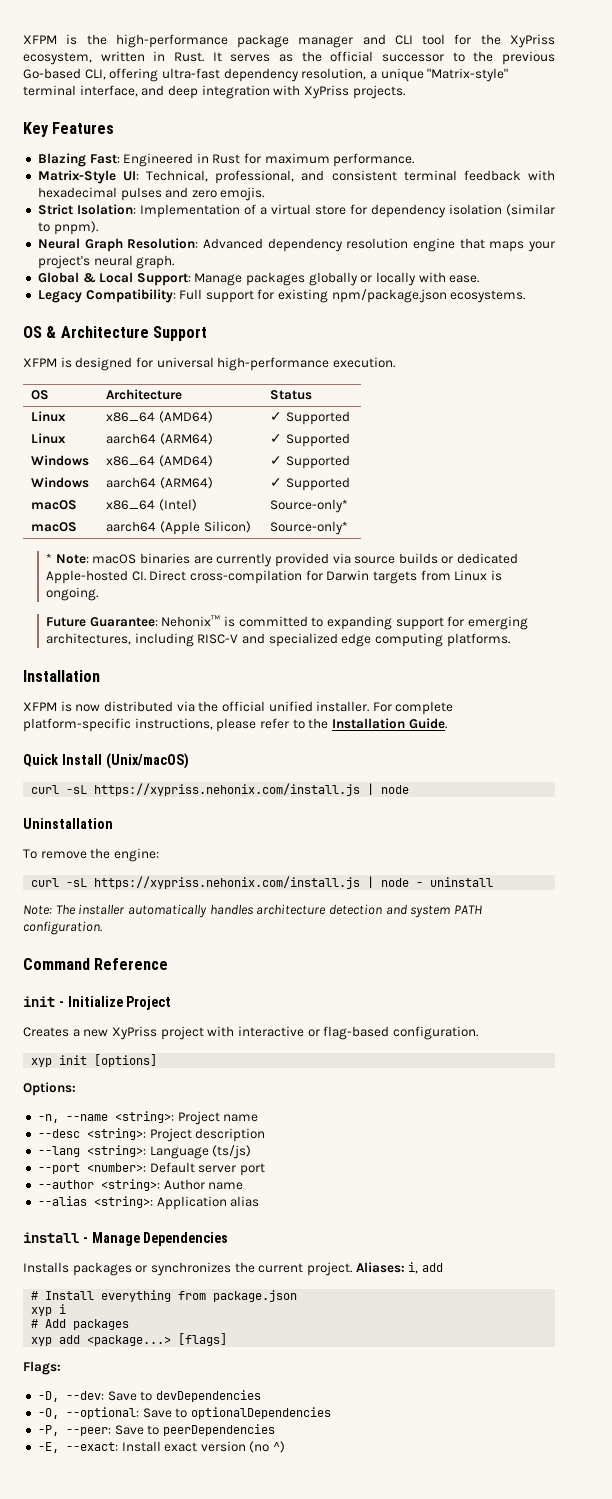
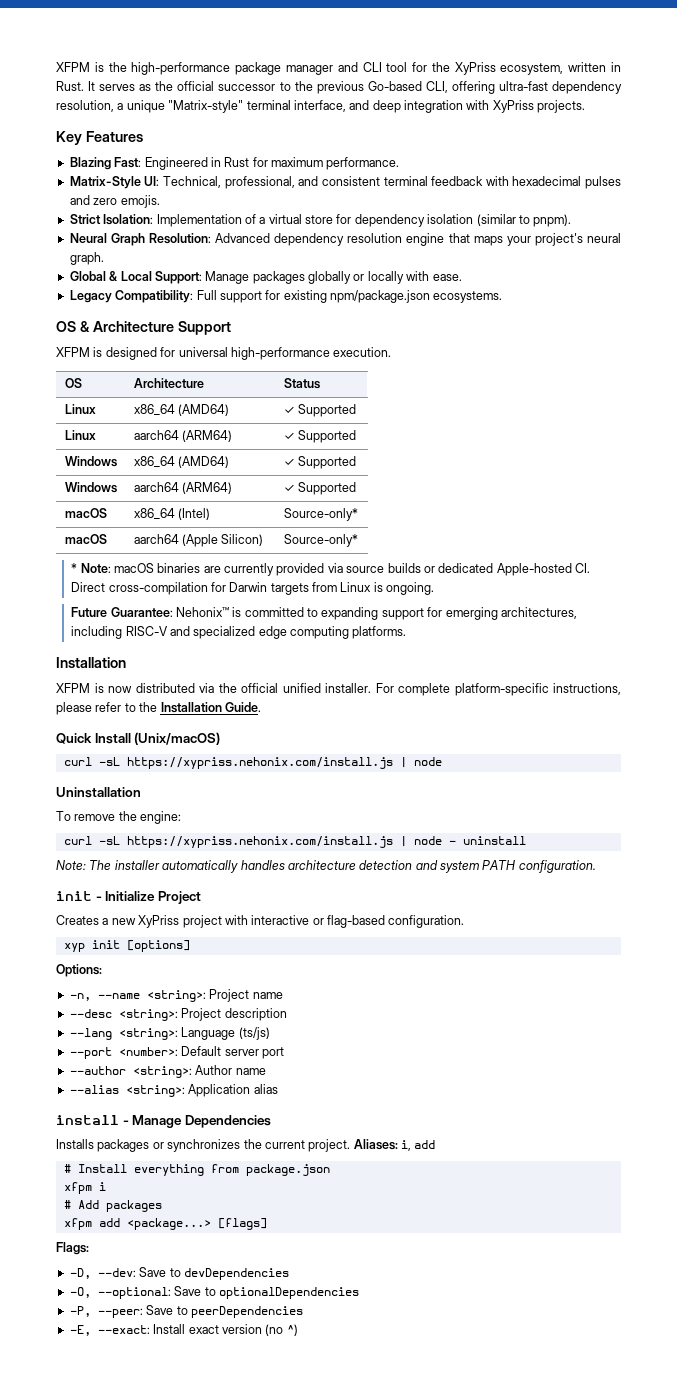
- Command Reference
- xyp i
+ xfpm i
- xyp add <package...> [flags]
+ xfpm add <package...> [flags]

